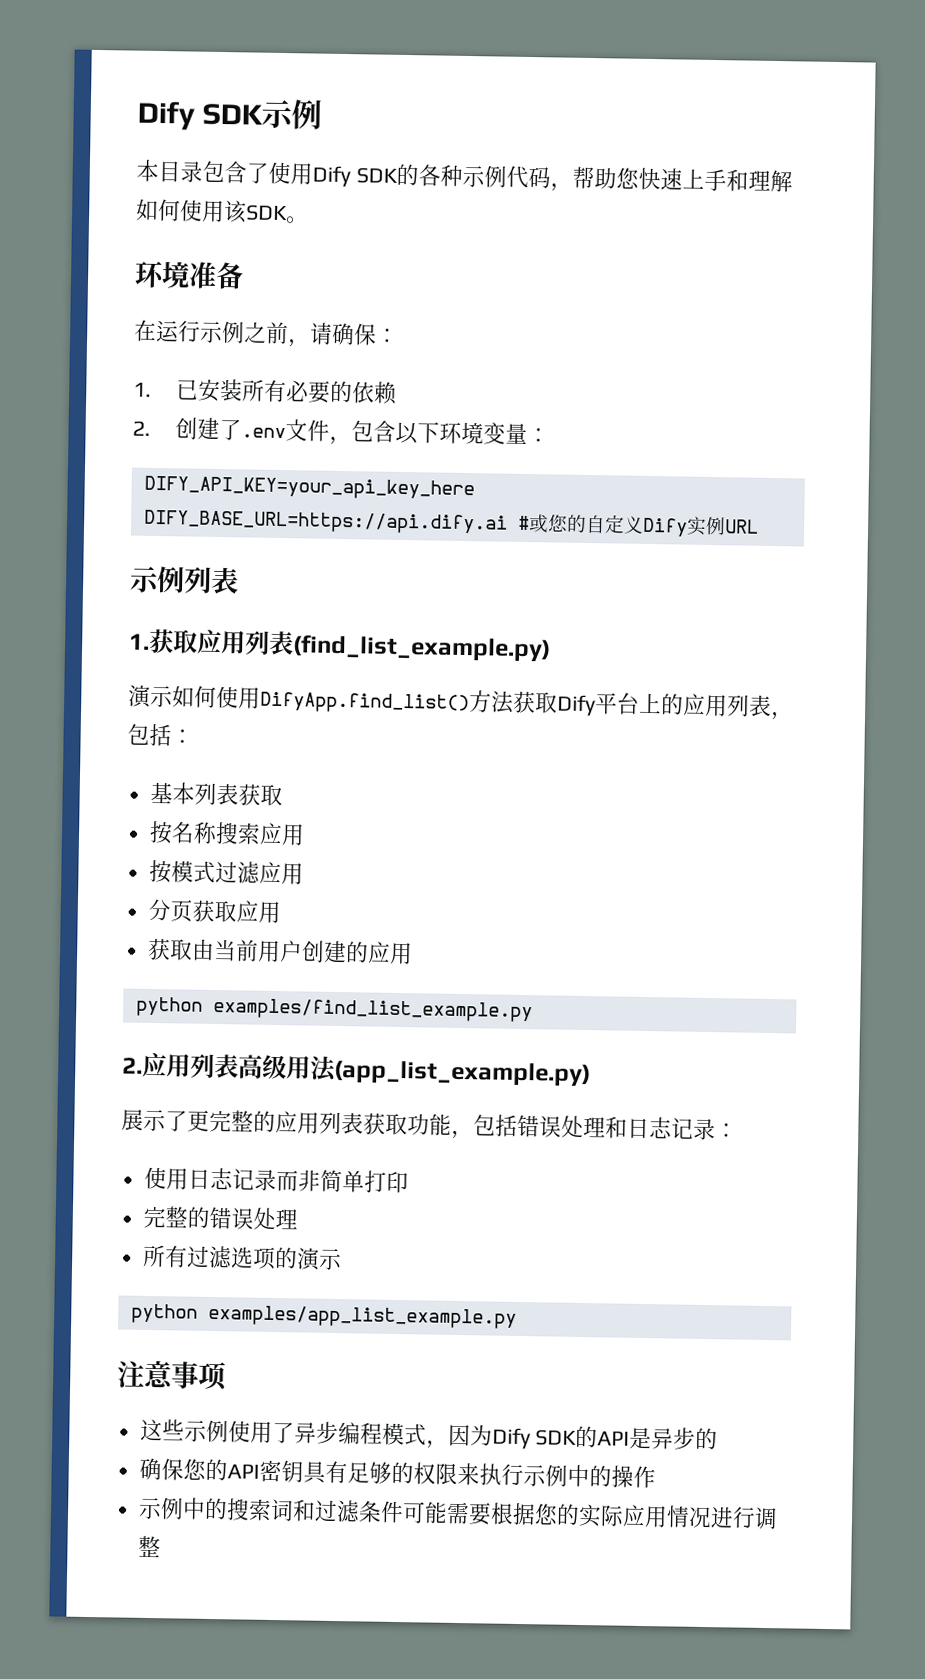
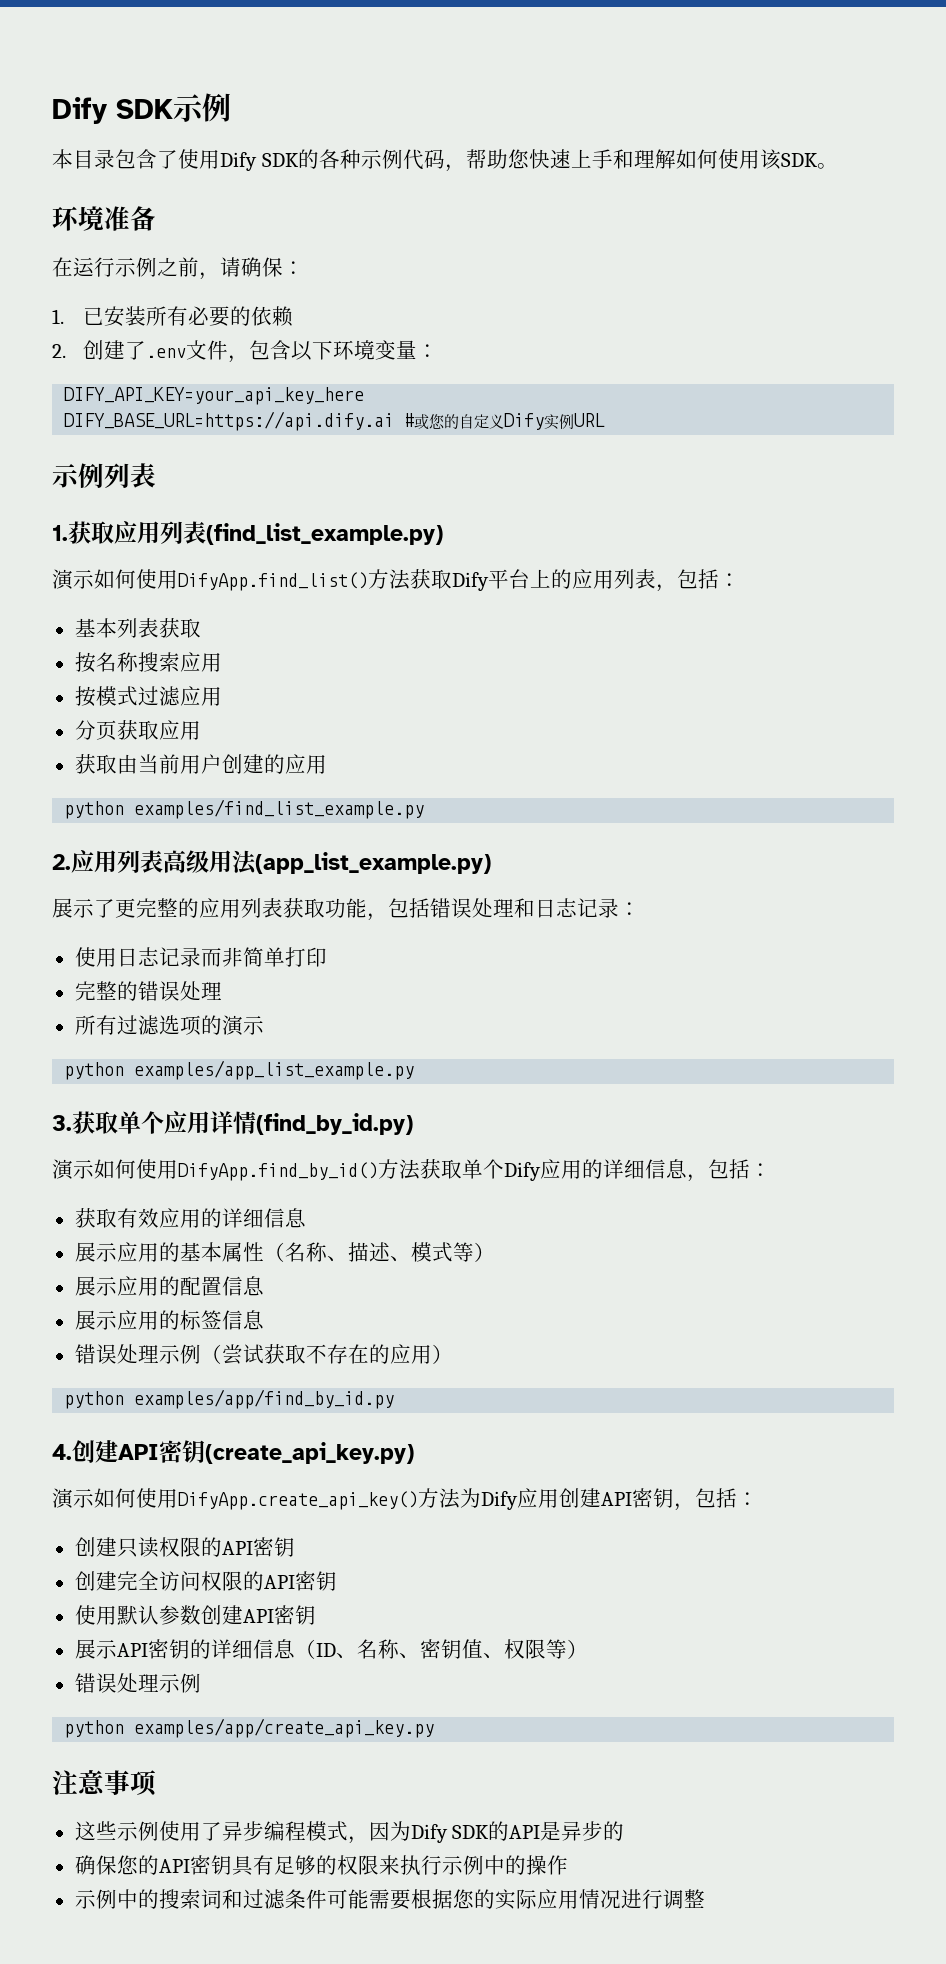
+ 3.获取单个应用详情(find_by_id.py)
+ 演示如何使用DifyApp.find_by_id()方法获取单个Dify应用的详细信息，包括：
+ 获取有效应用的详细信息
+ 展示应用的基本属性（名称、描述、模式等）
+ 展示应用的配置信息
+ 展示应用的标签信息
+ 错误处理示例（尝试获取不存在的应用）
+ python examples/app/find_by_id.py
+ 4.创建API密钥(create_api_key.py)
+ 演示如何使用DifyApp.create_api_key()方法为Dify应用创建API密钥，包括：
+ 创建只读权限的API密钥
+ 创建完全访问权限的API密钥
+ 使用默认参数创建API密钥
+ 展示API密钥的详细信息（ID、名称、密钥值、权限等）
+ 错误处理示例
+ python examples/app/create_api_key.py

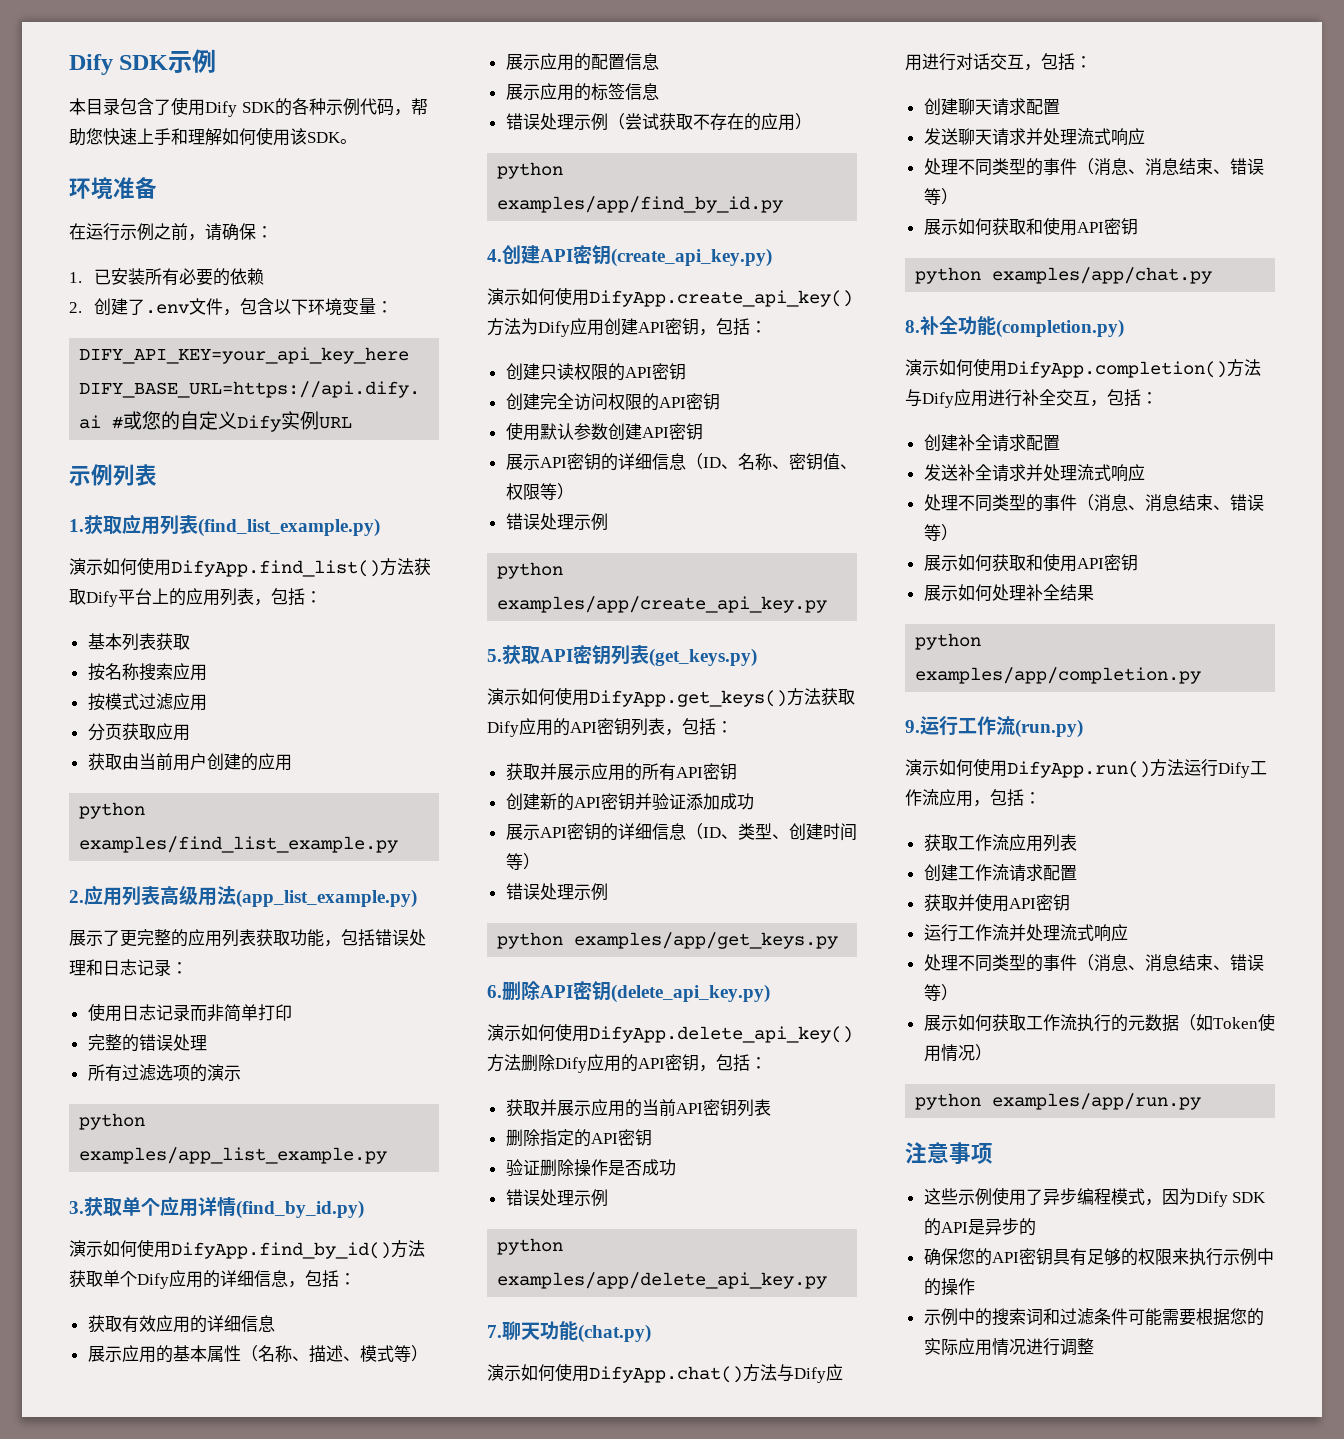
+ 5.获取API密钥列表(get_keys.py)
+ 演示如何使用DifyApp.get_keys()方法获取Dify应用的API密钥列表，包括：
+ 获取并展示应用的所有API密钥
+ 创建新的API密钥并验证添加成功
+ 展示API密钥的详细信息（ID、类型、创建时间等）
+ 错误处理示例
+ python examples/app/get_keys.py
+ 6.删除API密钥(delete_api_key.py)
+ 演示如何使用DifyApp.delete_api_key()方法删除Dify应用的API密钥，包括：
+ 获取并展示应用的当前API密钥列表
+ 删除指定的API密钥
+ 验证删除操作是否成功
+ 错误处理示例
+ python examples/app/delete_api_key.py
+ 7.聊天功能(chat.py)
+ 演示如何使用DifyApp.chat()方法与Dify应用进行对话交互，包括：
+ 创建聊天请求配置
+ 发送聊天请求并处理流式响应
+ 处理不同类型的事件（消息、消息结束、错误等）
+ 展示如何获取和使用API密钥
+ python examples/app/chat.py
+ 8.补全功能(completion.py)
+ 演示如何使用DifyApp.completion()方法与Dify应用进行补全交互，包括：
+ 创建补全请求配置
+ 发送补全请求并处理流式响应
+ 处理不同类型的事件（消息、消息结束、错误等）
+ 展示如何获取和使用API密钥
+ 展示如何处理补全结果
+ python examples/app/completion.py
+ 9.运行工作流(run.py)
+ 演示如何使用DifyApp.run()方法运行Dify工作流应用，包括：
+ 获取工作流应用列表
+ 创建工作流请求配置
+ 获取并使用API密钥
+ 运行工作流并处理流式响应
+ 处理不同类型的事件（消息、消息结束、错误等）
+ 展示如何获取工作流执行的元数据（如Token使用情况）
+ python examples/app/run.py

